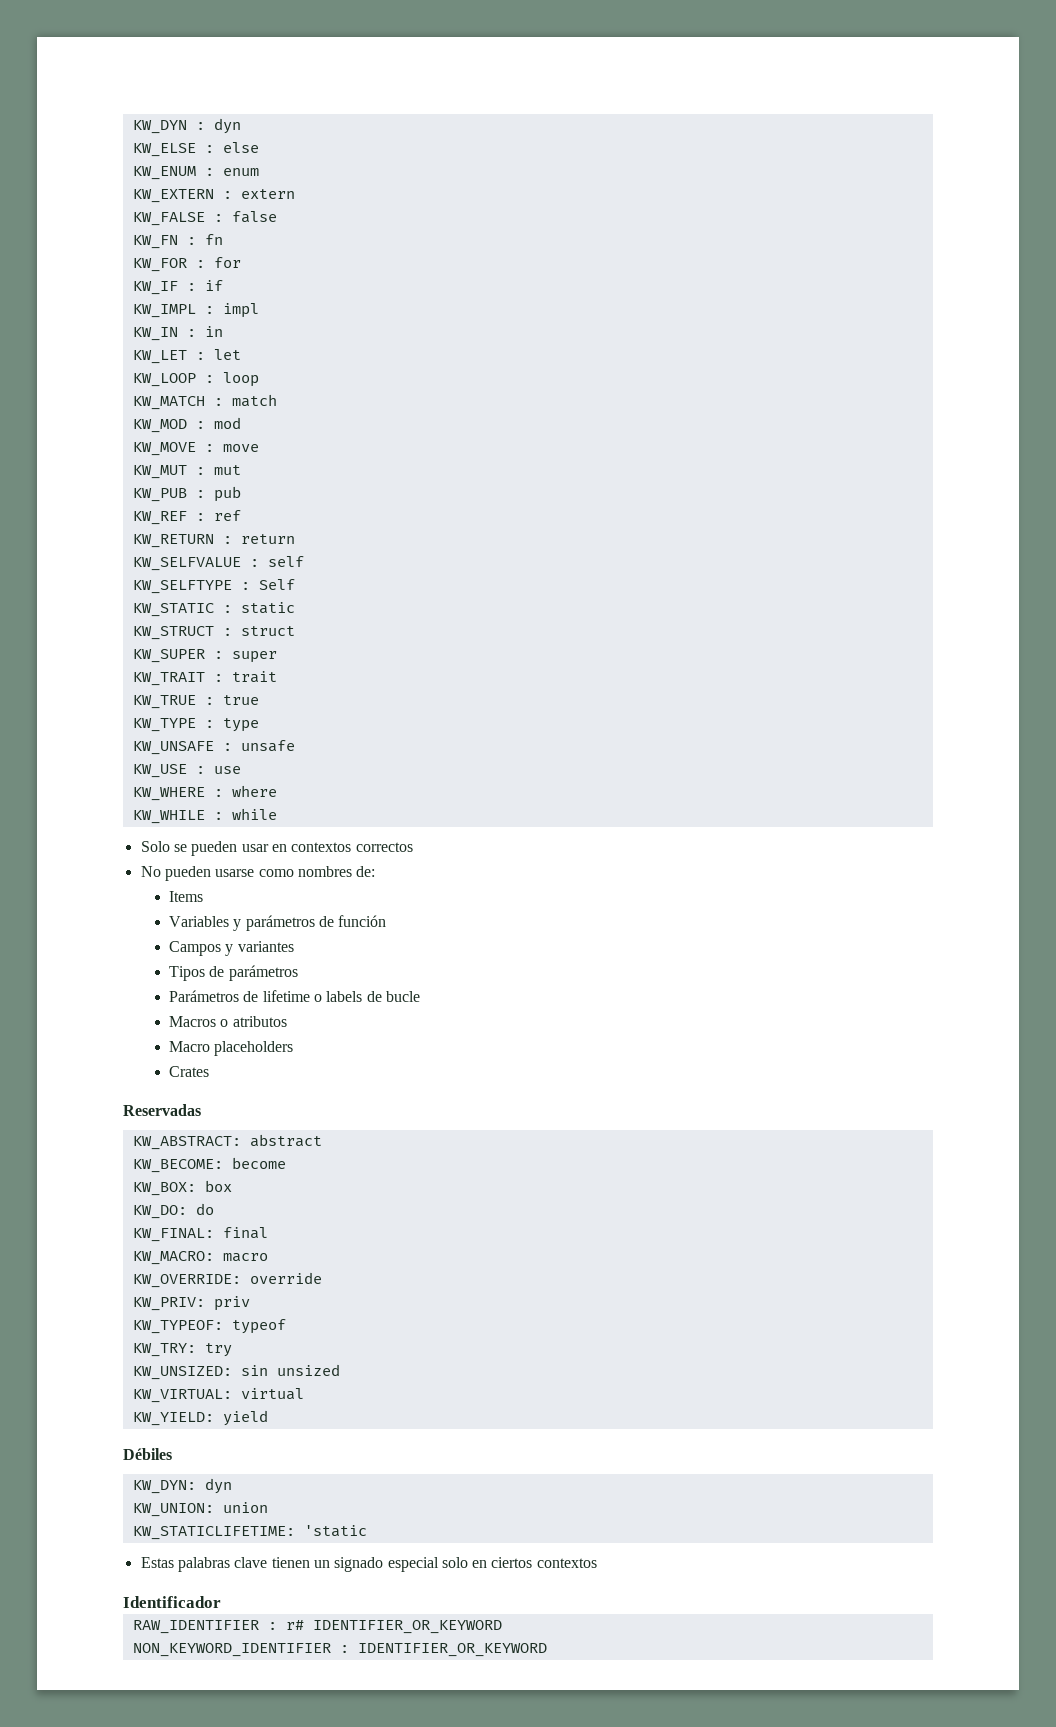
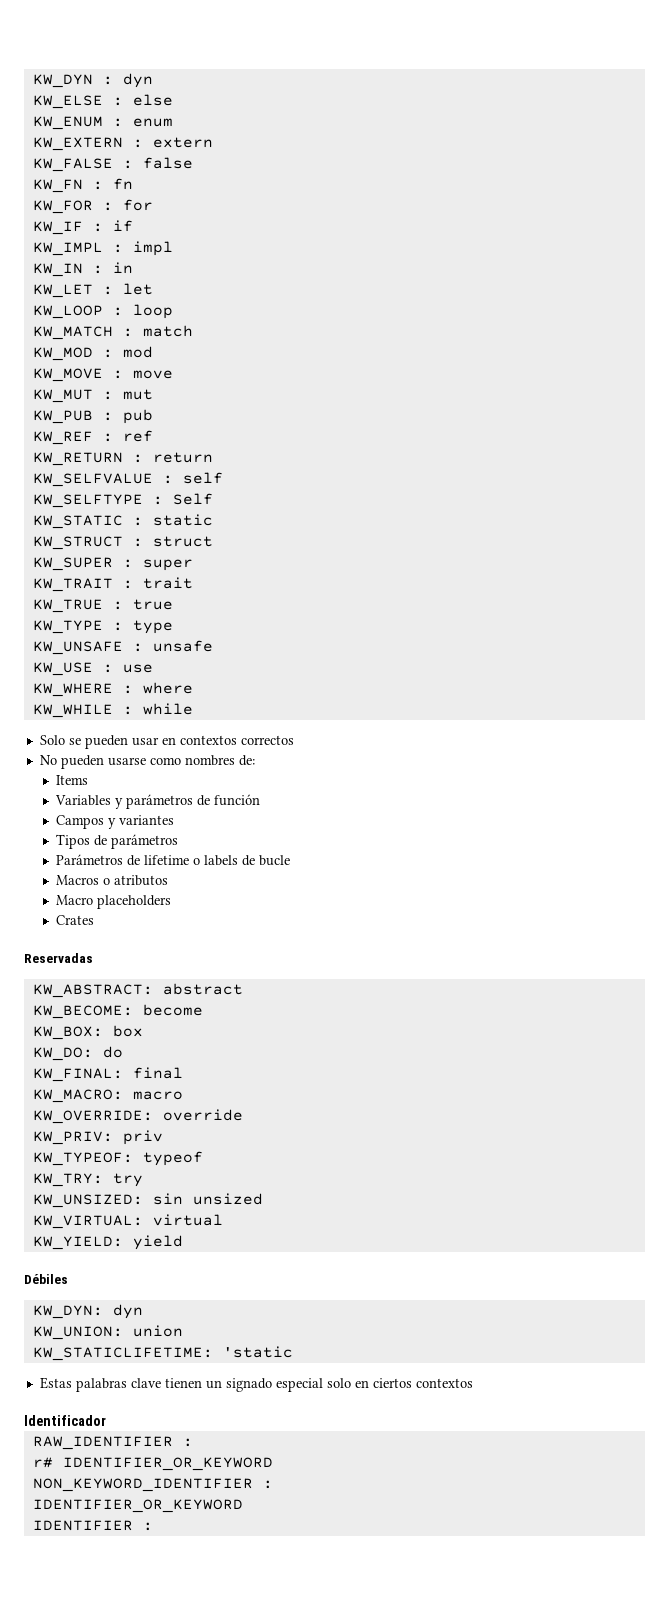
- RAW_IDENTIFIER : r# IDENTIFIER_OR_KEYWORD
+ RAW_IDENTIFIER :
+ r# IDENTIFIER_OR_KEYWORD
- NON_KEYWORD_IDENTIFIER : IDENTIFIER_OR_KEYWORD
+ NON_KEYWORD_IDENTIFIER :
+ IDENTIFIER_OR_KEYWORD
+ IDENTIFIER :

